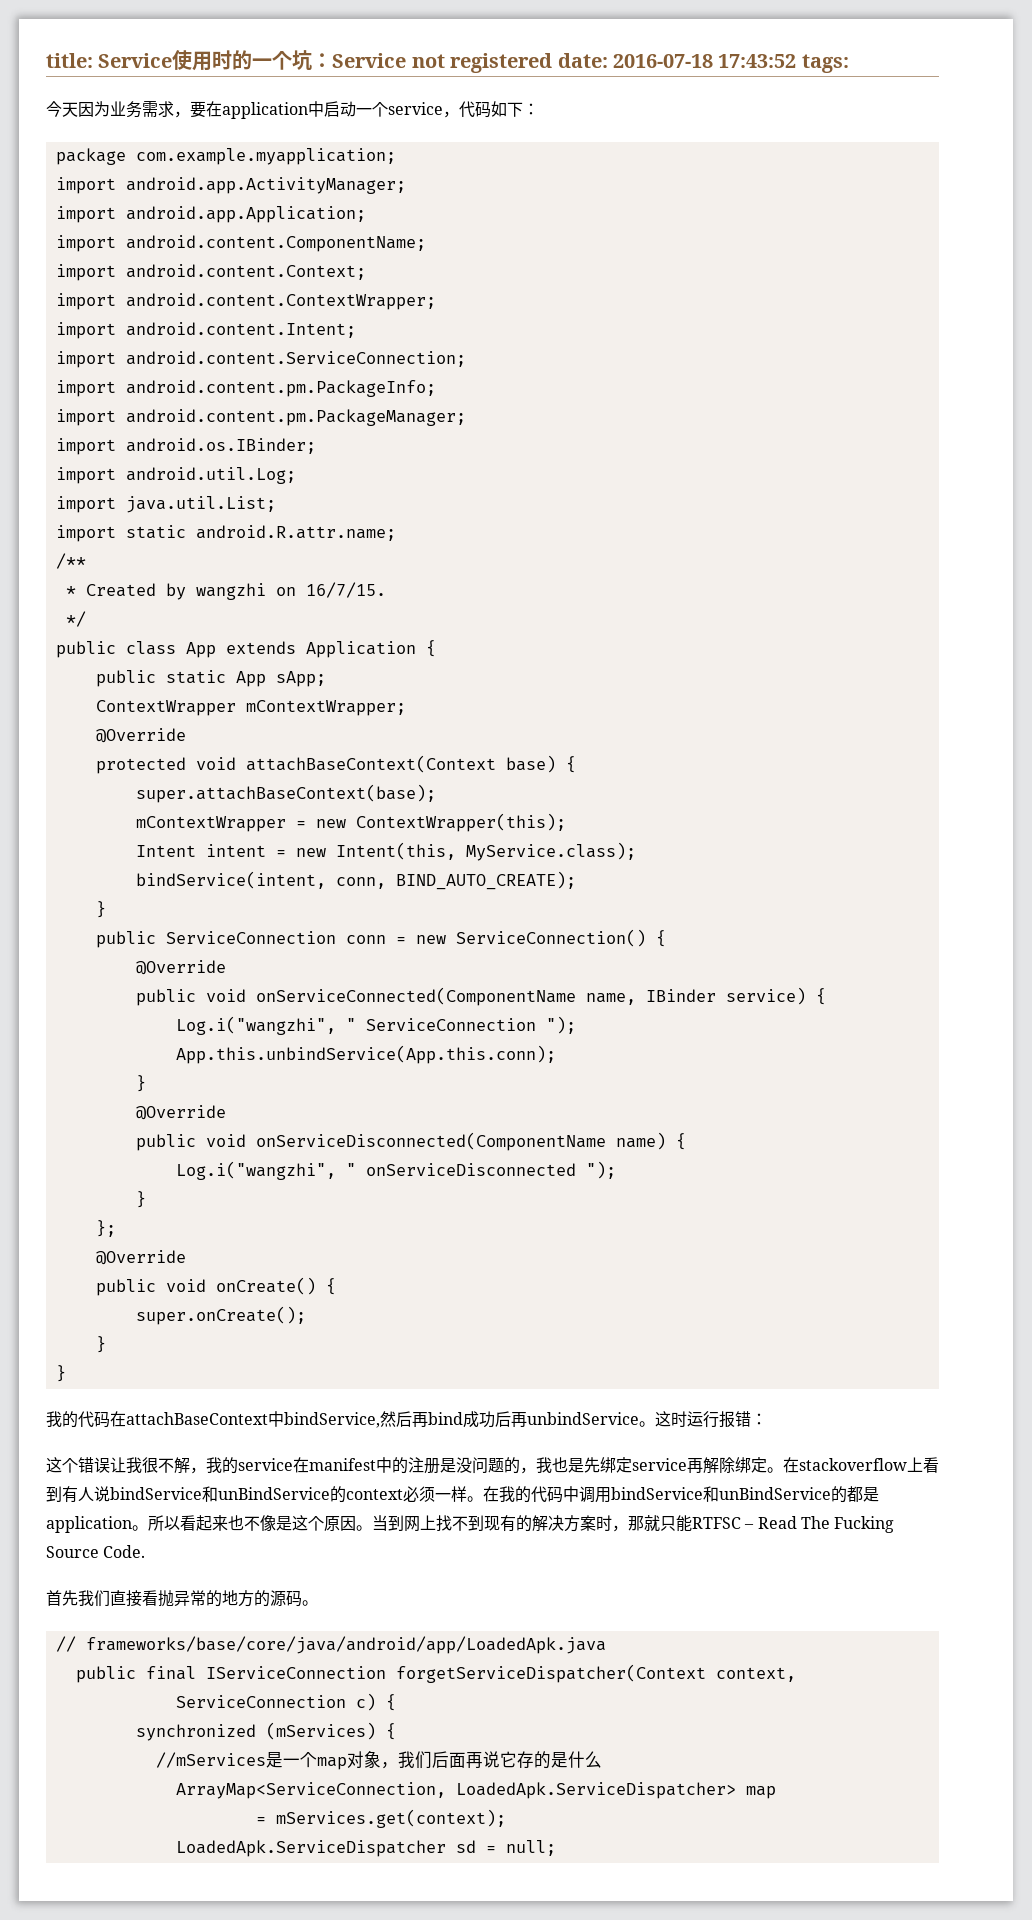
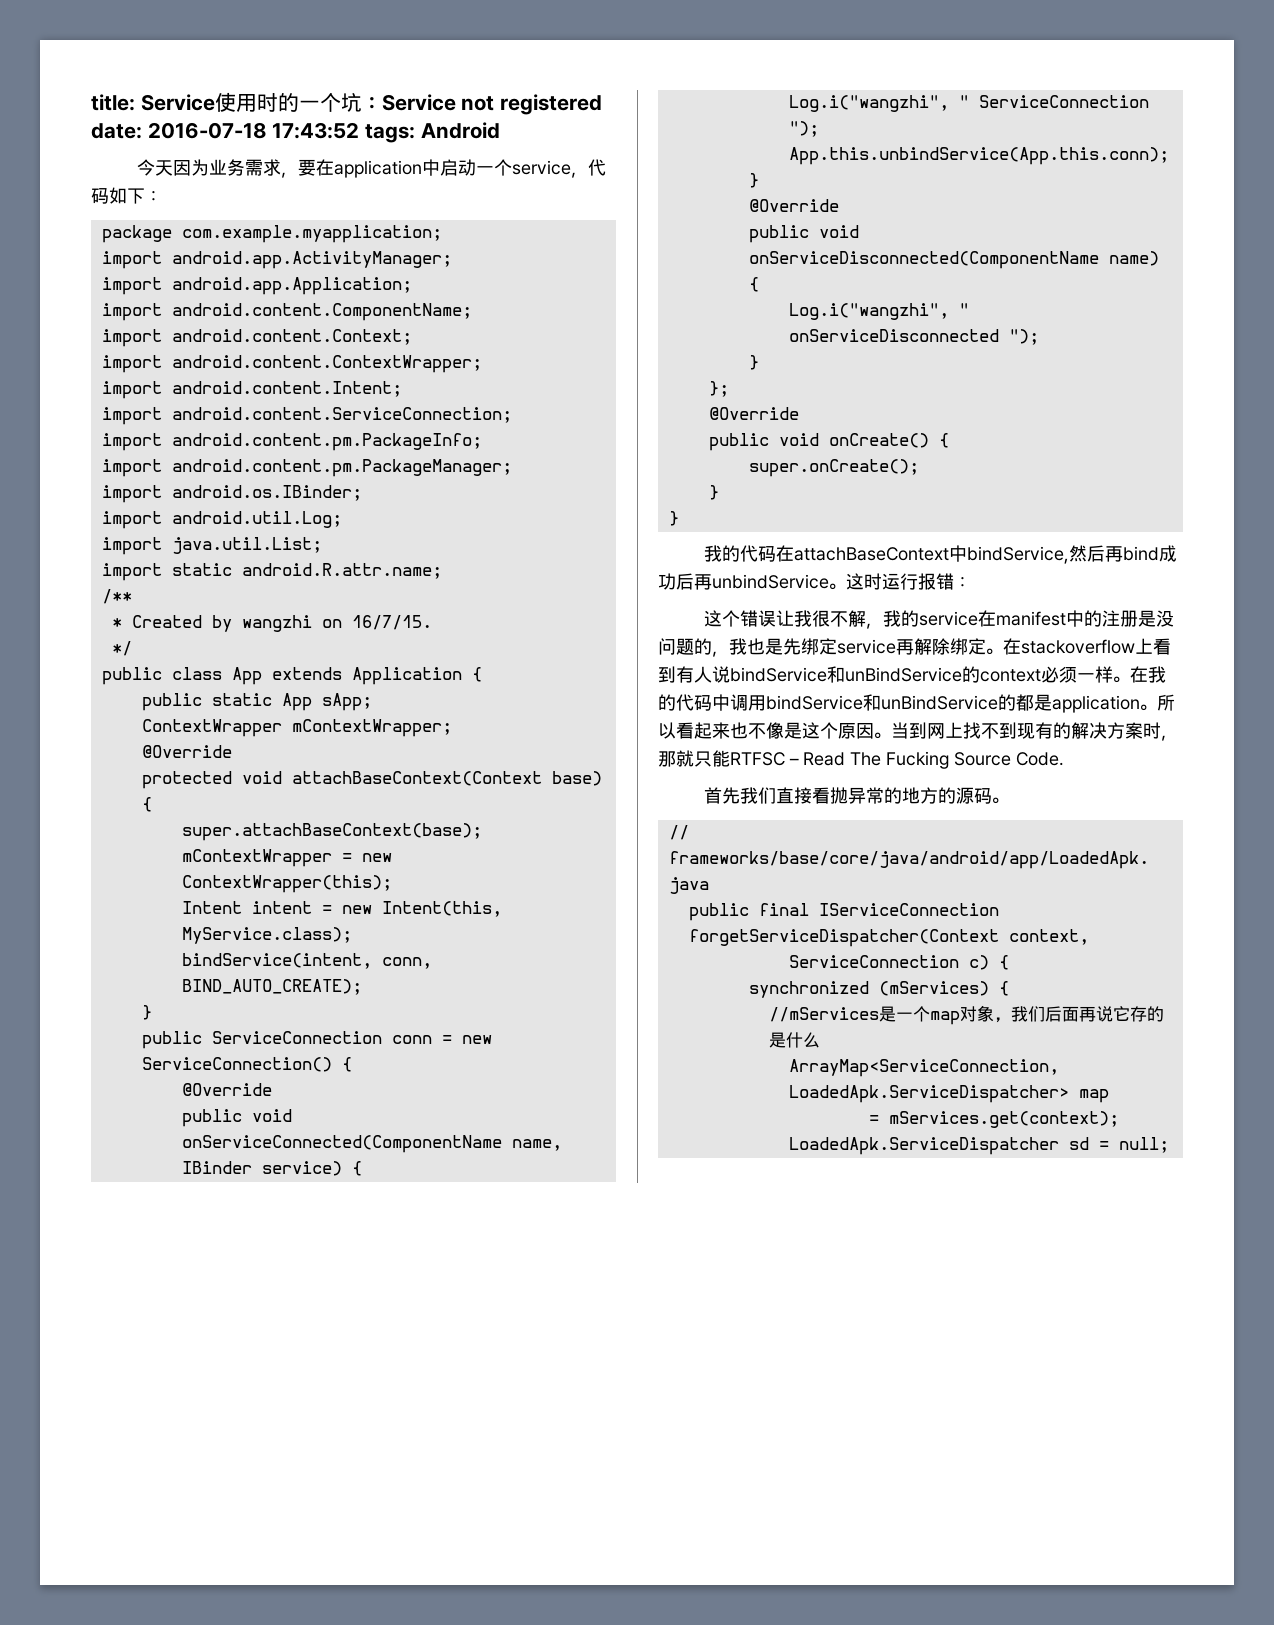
- title: Service使用时的一个坑：Service not registered date: 2016-07-18 17:43:52 tags:
+ title: Service使用时的一个坑：Service not registered date: 2016-07-18 17:43:52 tags: Android

